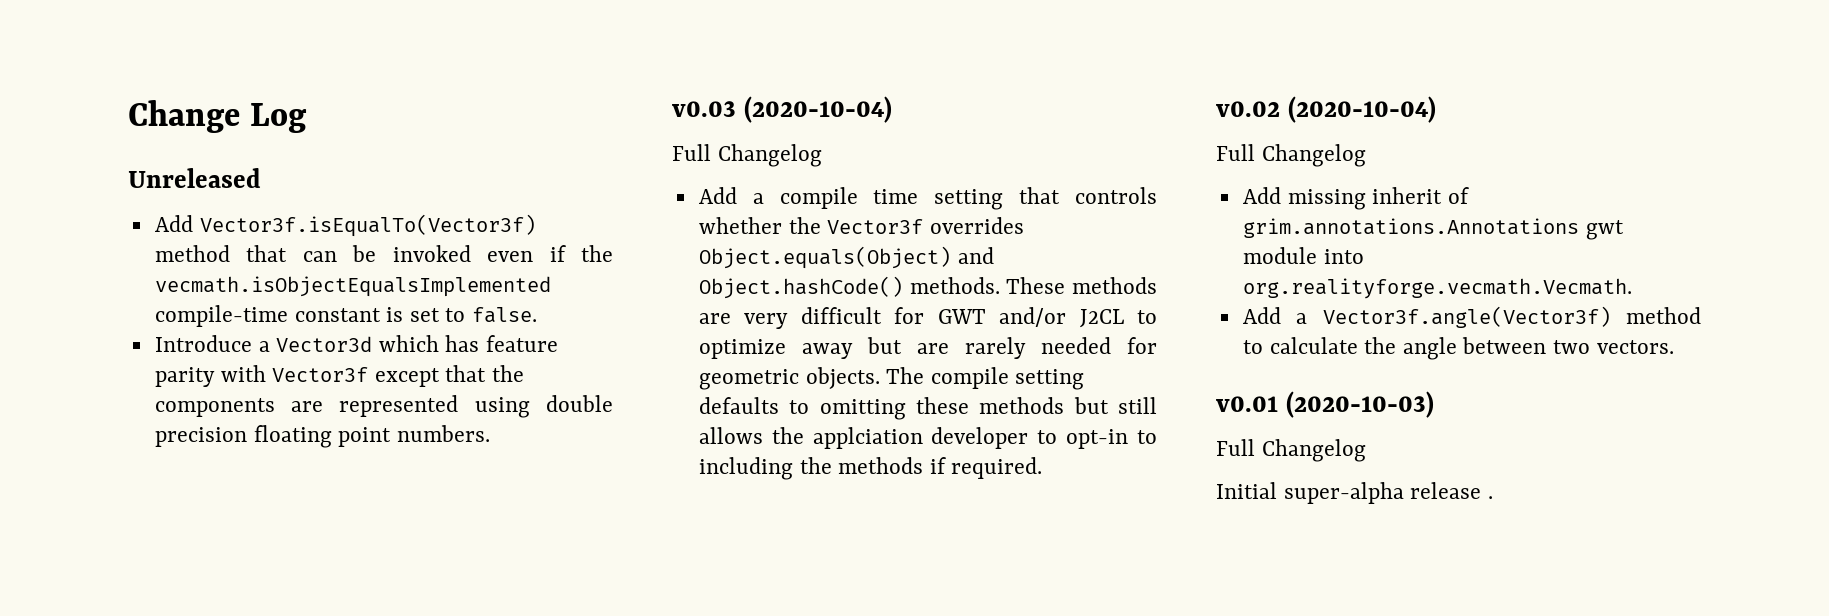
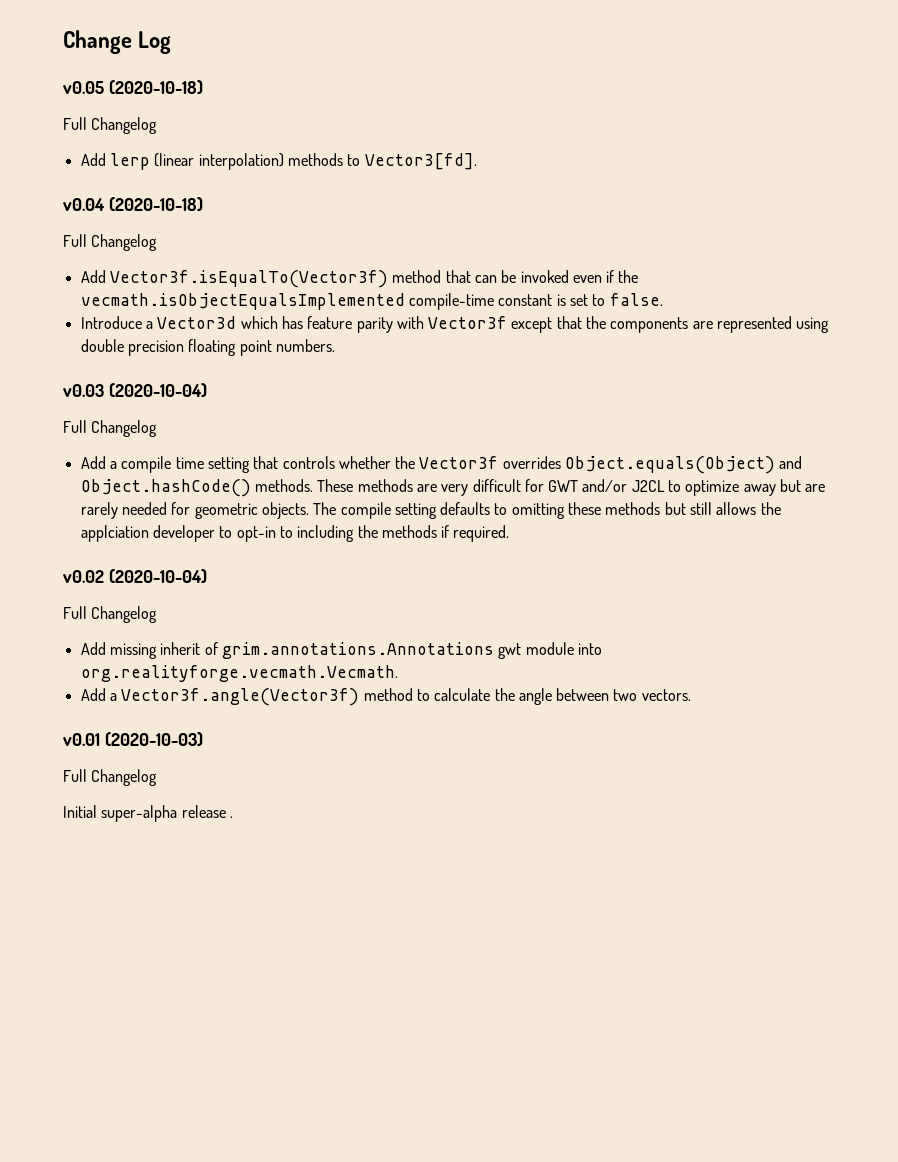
- Unreleased
+ v0.05 (2020-10-18)
+ Full Changelog
+ Add lerp (linear interpolation) methods to Vector3[fd].
+ v0.04 (2020-10-18)
+ Full Changelog

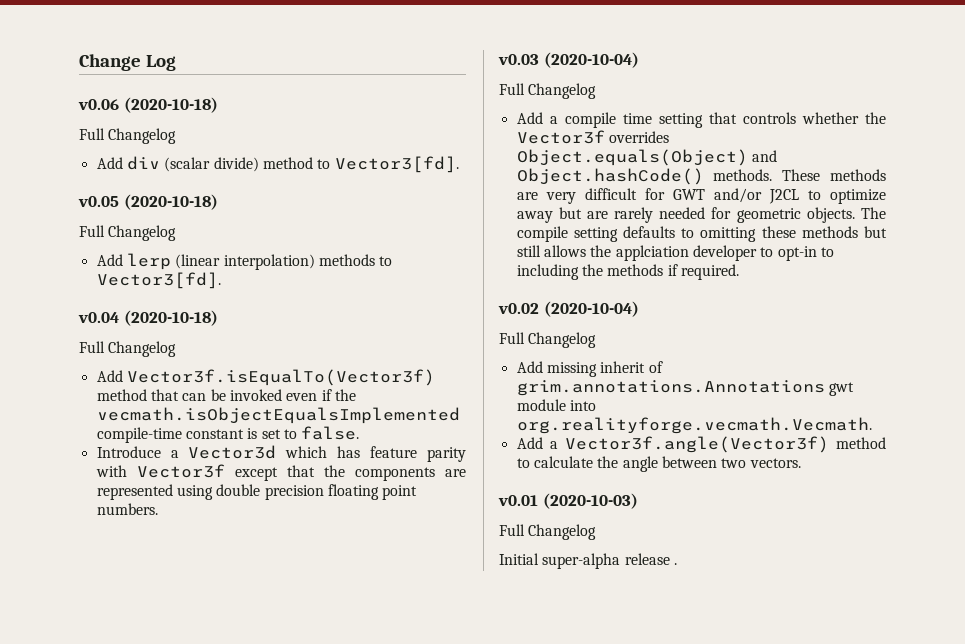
+ v0.06 (2020-10-18)
+ Full Changelog
+ Add div (scalar divide) method to Vector3[fd].

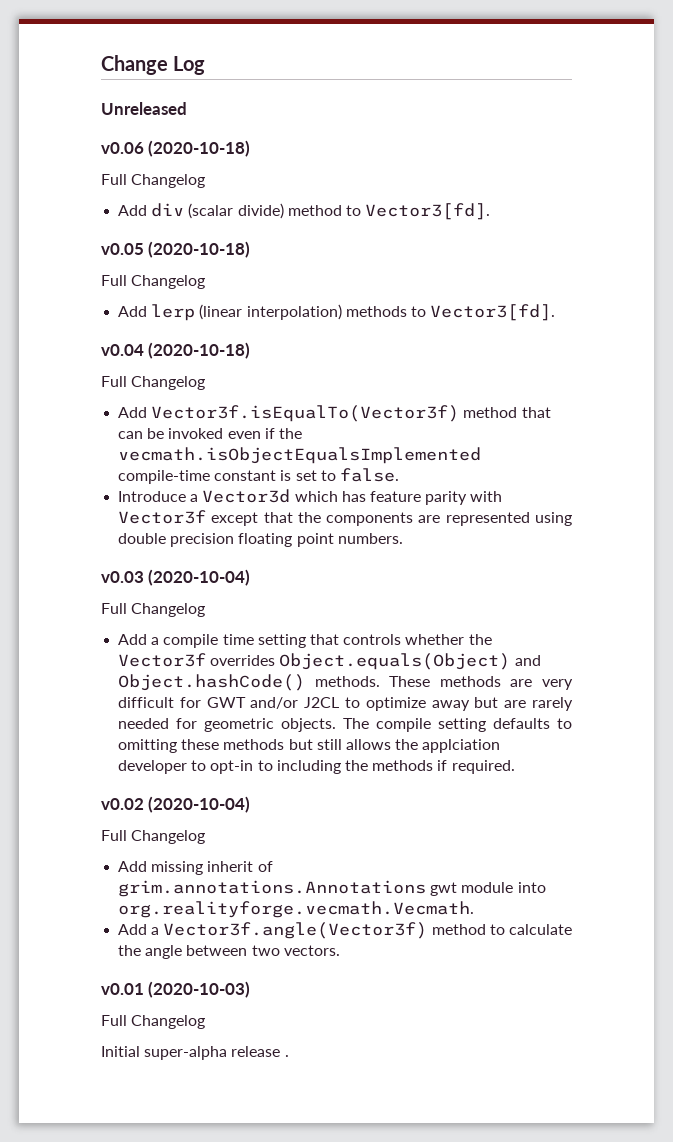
+ Unreleased

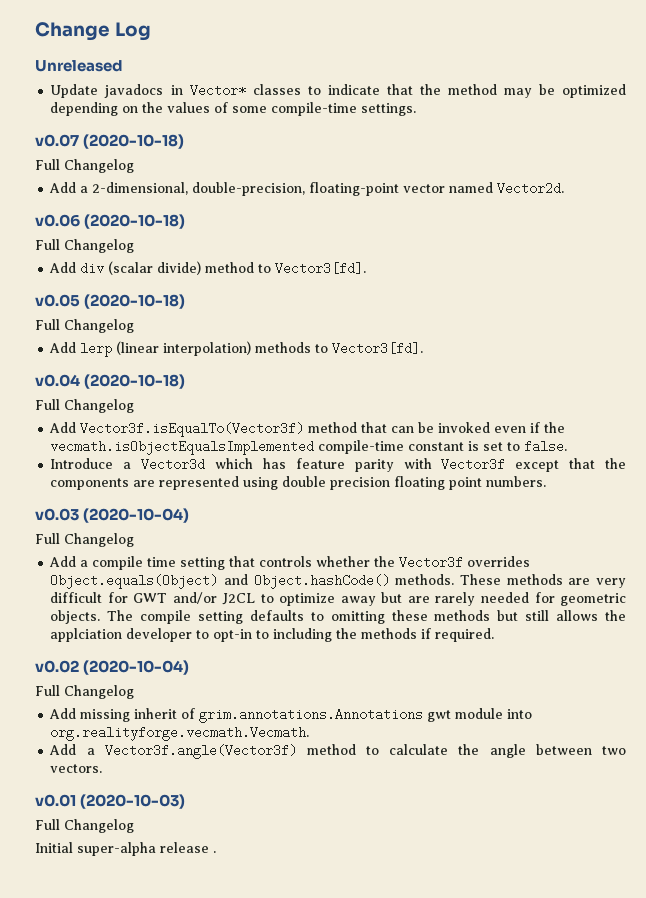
+ Update javadocs in Vector* classes to indicate that the method may be optimized depending on the values of some compile-time settings.
+ v0.07 (2020-10-18)
+ Full Changelog
+ Add a 2-dimensional, double-precision, floating-point vector named Vector2d.

